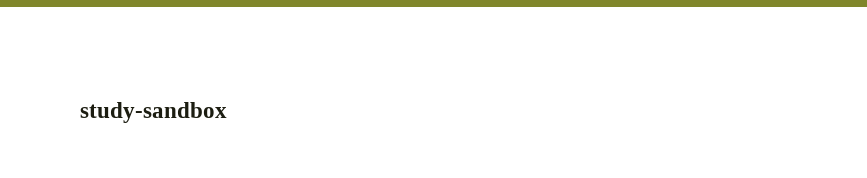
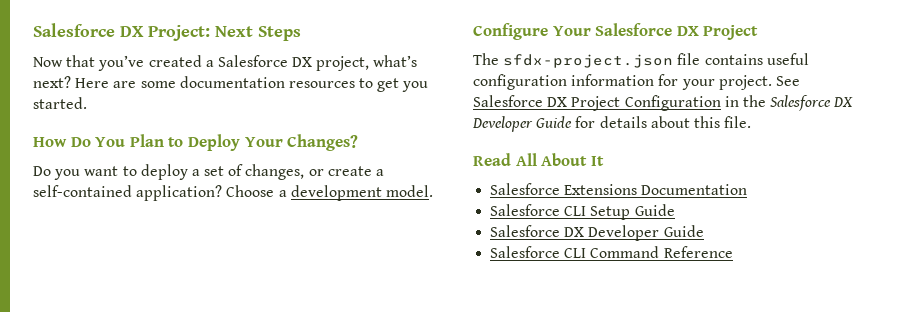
- study-sandbox
+ Salesforce DX Project: Next Steps
+ Now that you’ve created a Salesforce DX project, what’s next? Here are some documentation resources to get you started.
+ How Do You Plan to Deploy Your Changes?
+ Do you want to deploy a set of changes, or create a self-contained application? Choose a development model.
+ Configure Your Salesforce DX Project
+ The sfdx-project.json file contains useful configuration information for your project. See Salesforce DX Project Configuration in the Salesforce DX Developer Guide for details about this file.
+ Read All About It
+ Salesforce Extensions Documentation
+ Salesforce CLI Setup Guide
+ Salesforce DX Developer Guide
+ Salesforce CLI Command Reference

